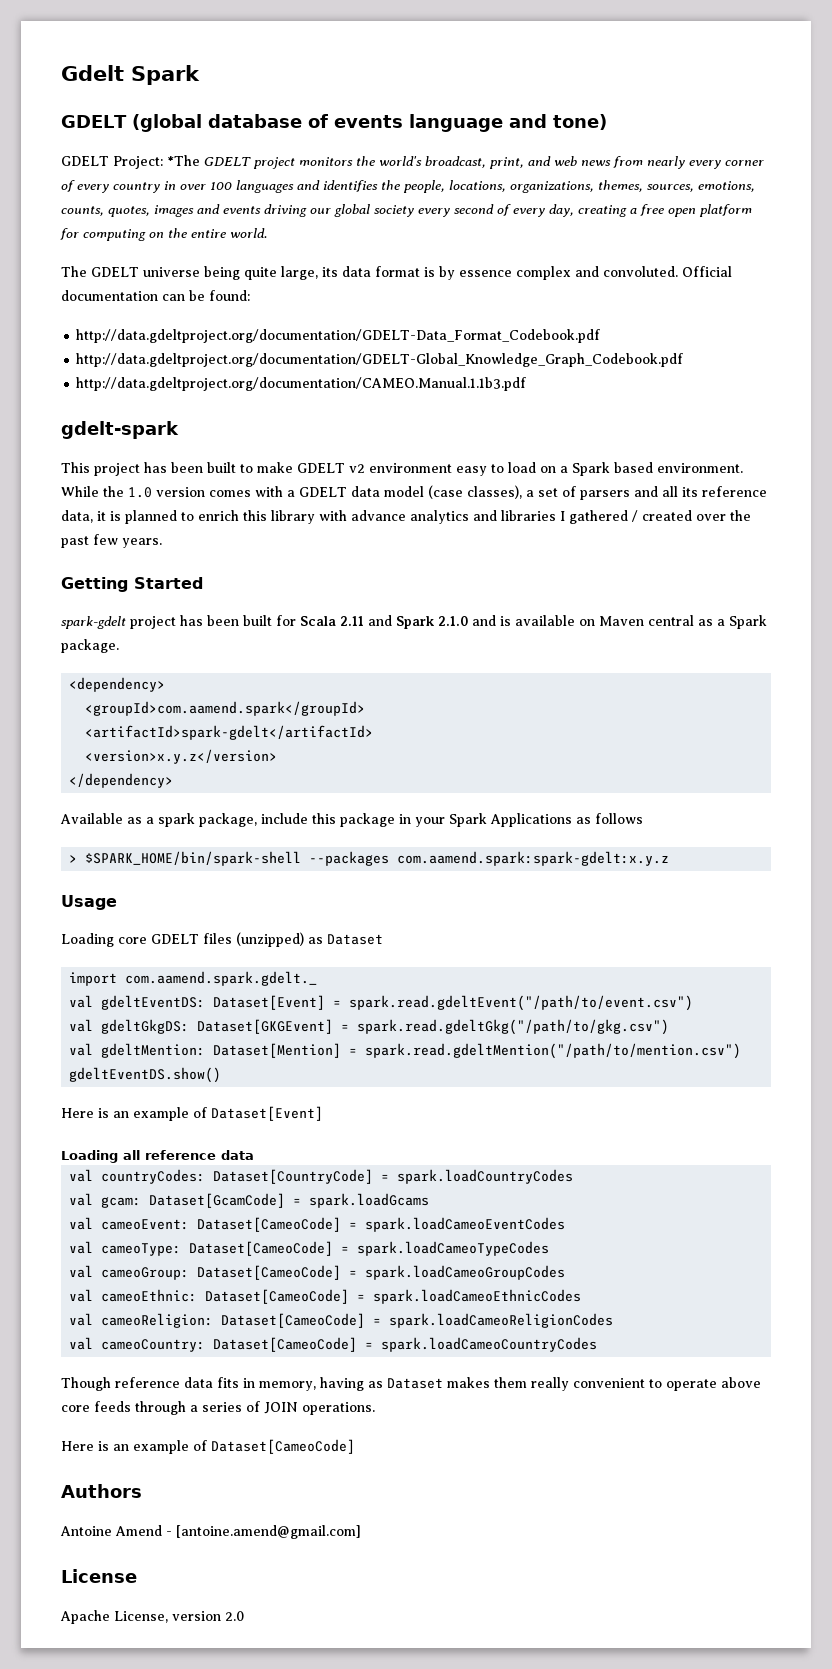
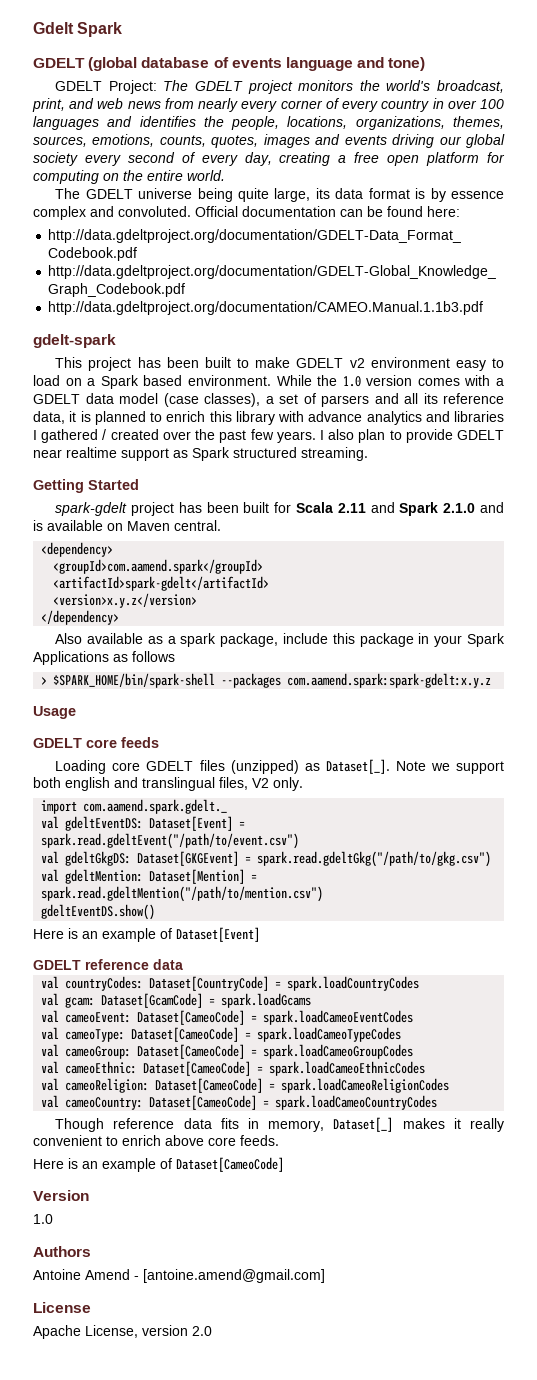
- GDELT Project: *The GDELT project monitors the world's broadcast, print, and web news from nearly every corner of every country in over 100 languages and identifies the people, locations, organizations, themes, sources, emotions, counts, quotes, images and events driving our global society every second of every day, creating a free open platform for computing on the entire world.
+ GDELT Project: The GDELT project monitors the world's broadcast, print, and web news from nearly every corner of every country in over 100 languages and identifies the people, locations, organizations, themes, sources, emotions, counts, quotes, images and events driving our global society every second of every day, creating a free open platform for computing on the entire world.
- Official documentation can be found:
+ Official documentation can be found here:
+ I also plan to provide GDELT near realtime support as Spark structured streaming.
- spark-gdelt project has been built for Scala 2.11 and Spark 2.1.0 and is available on Maven central as a Spark package.
+ spark-gdelt project has been built for Scala 2.11 and Spark 2.1.0 and is available on Maven central.
- Available as a spark package, include this package in your Spark Applications as follows
+ Also available as a spark package, include this package in your Spark Applications as follows
+ GDELT core feeds
- Loading core GDELT files (unzipped) as Dataset
+ Loading core GDELT files (unzipped) as Dataset[_]. Note we support both english and translingual files, V2 only.
- Loading all reference data
+ GDELT reference data
- Though reference data fits in memory, having as Dataset makes them really convenient to operate above core feeds through a series of JOIN operations.
+ Though reference data fits in memory, Dataset[_] makes it really convenient to enrich above core feeds.
+ Version
+ 1.0

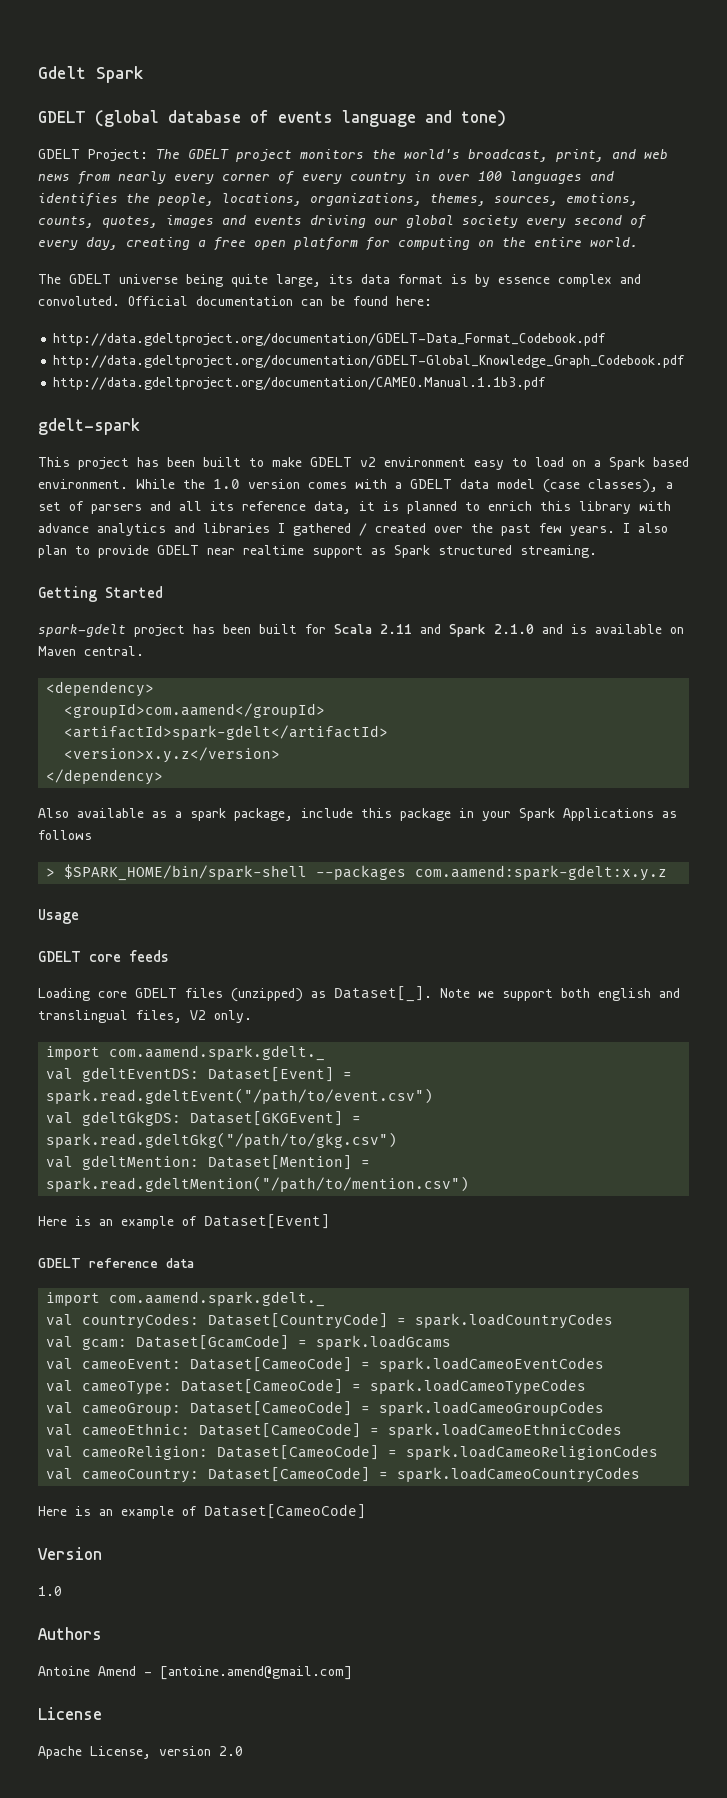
- <groupId>com.aamend.spark</groupId>
+ <groupId>com.aamend</groupId>
- > $SPARK_HOME/bin/spark-shell --packages com.aamend.spark:spark-gdelt:x.y.z
+ > $SPARK_HOME/bin/spark-shell --packages com.aamend:spark-gdelt:x.y.z
- gdeltEventDS.show()
  GDELT reference data
+ import com.aamend.spark.gdelt._
- Though reference data fits in memory, Dataset[_] makes it really convenient to enrich above core feeds.

